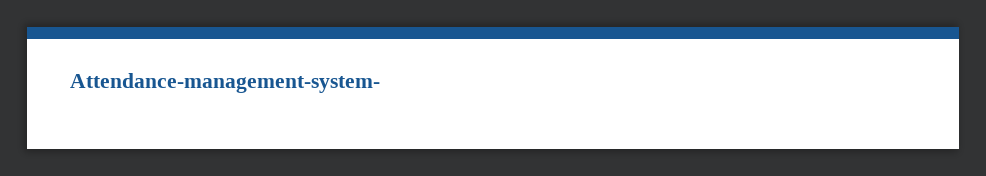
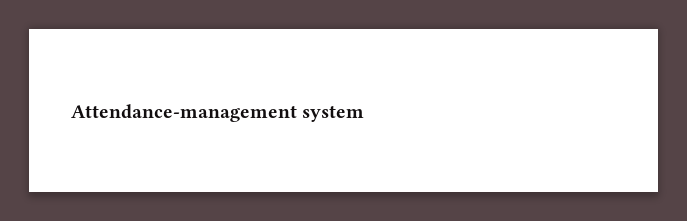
- Attendance-management-system-
+ Attendance-management system

